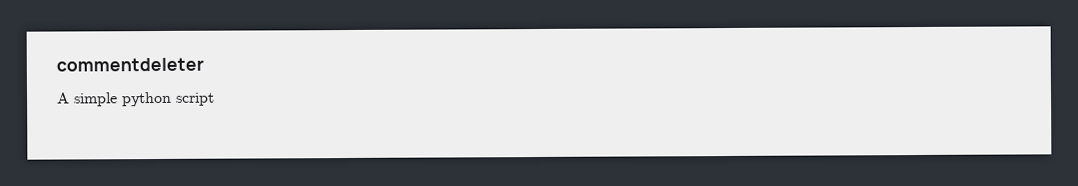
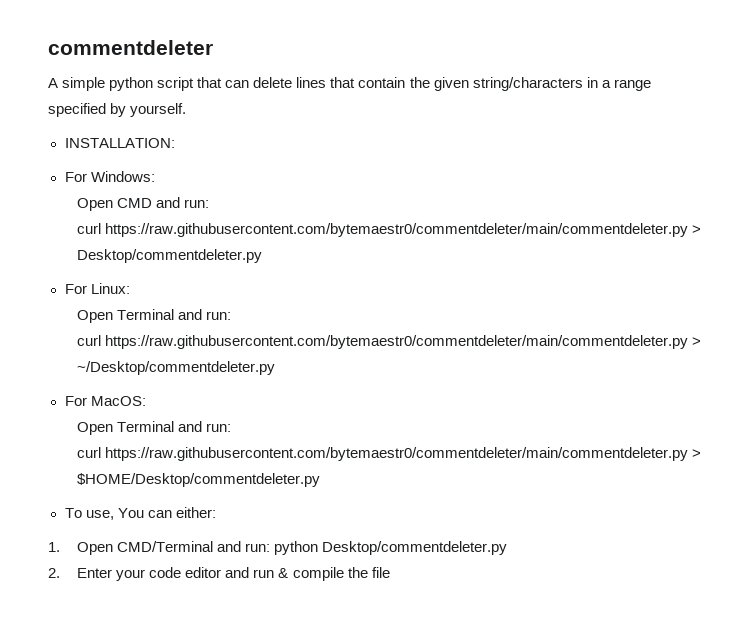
- A simple python script
+ A simple python script that can delete lines that contain the given string/characters in a range specified by yourself.
+ INSTALLATION:
+ For Windows:
+ Open CMD and run:
+ curl https://raw.githubusercontent.com/bytemaestr0/commentdeleter/main/commentdeleter.py > Desktop/commentdeleter.py
+ For Linux:
+ Open Terminal and run:
+ curl https://raw.githubusercontent.com/bytemaestr0/commentdeleter/main/commentdeleter.py > ~/Desktop/commentdeleter.py
+ For MacOS:
+ Open Terminal and run:
+ curl https://raw.githubusercontent.com/bytemaestr0/commentdeleter/main/commentdeleter.py > $HOME/Desktop/commentdeleter.py
+ To use, You can either:
+ 1. Open CMD/Terminal and run: python Desktop/commentdeleter.py
+ 2. Enter your code editor and run & compile the file

